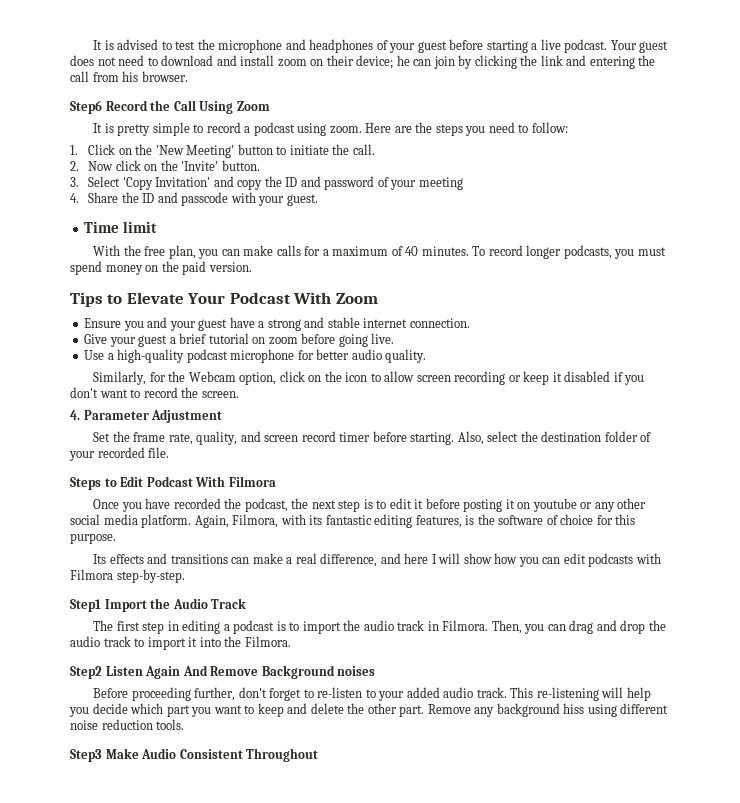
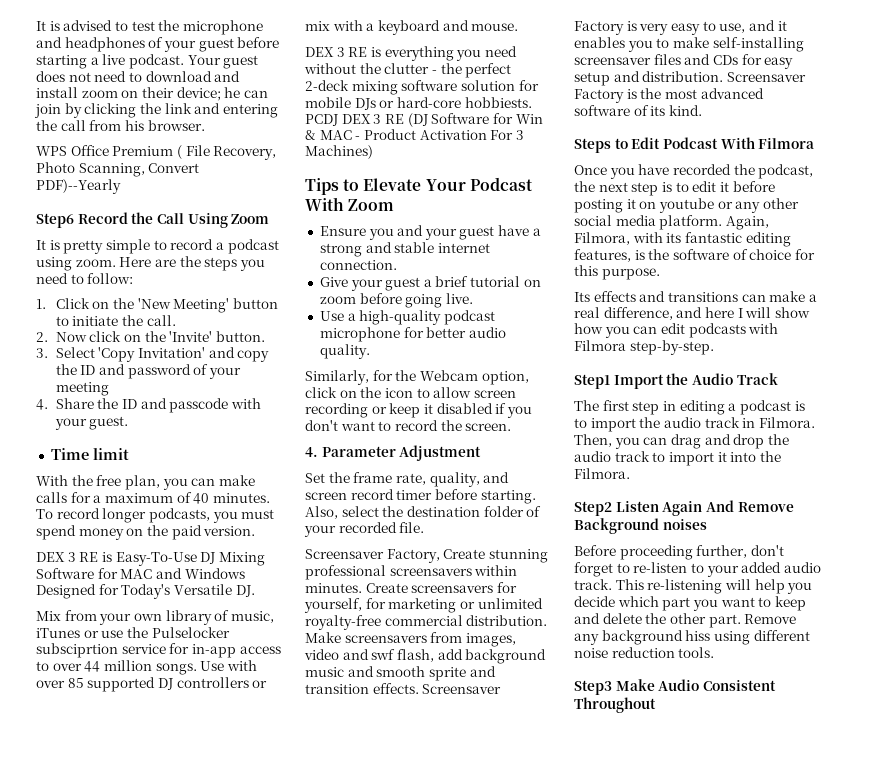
+ WPS Office Premium ( File Recovery, Photo Scanning, Convert PDF)--Yearly
+ DEX 3 RE is Easy-To-Use DJ Mixing Software for MAC and Windows Designed for Today's Versatile DJ.
+ Mix from your own library of music, iTunes or use the Pulselocker subsciprtion service for in-app access to over 44 million songs. Use with over 85 supported DJ controllers or mix with a keyboard and mouse.
+ DEX 3 RE is everything you need without the clutter - the perfect 2-deck mixing software solution for mobile DJs or hard-core hobbiests. PCDJ DEX 3 RE (DJ Software for Win & MAC - Product Activation For 3 Machines)
+ Screensaver Factory, Create stunning professional screensavers within minutes. Create screensavers for yourself, for marketing or unlimited royalty-free commercial distribution. Make screensavers from images, video and swf flash, add background music and smooth sprite and transition effects. Screensaver Factory is very easy to use, and it enables you to make self-installing screensaver files and CDs for easy setup and distribution. Screensaver Factory is the most advanced software of its kind.

